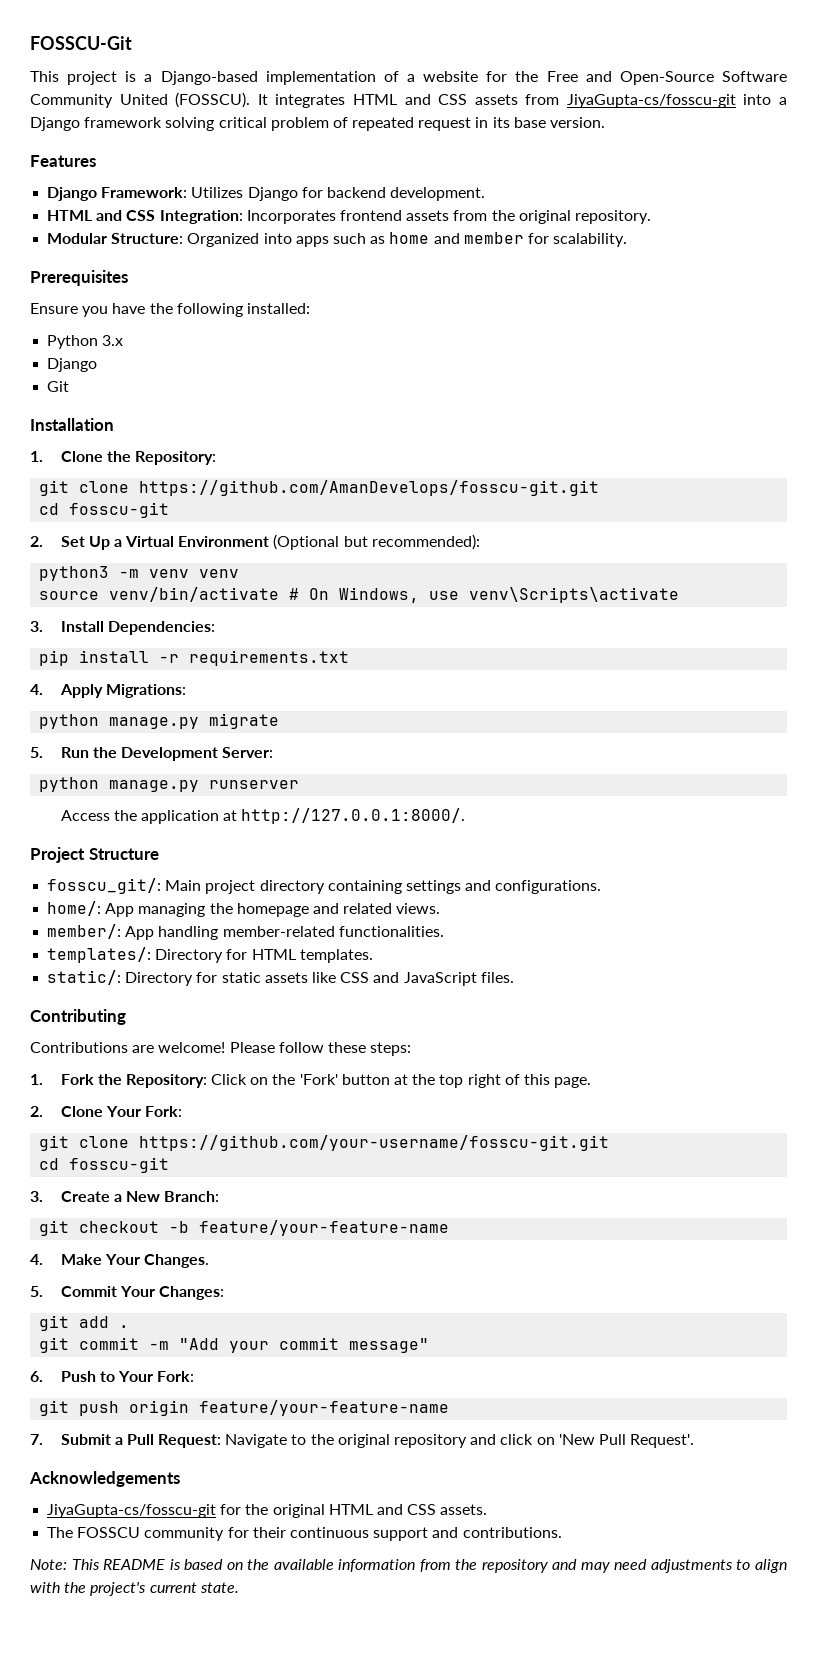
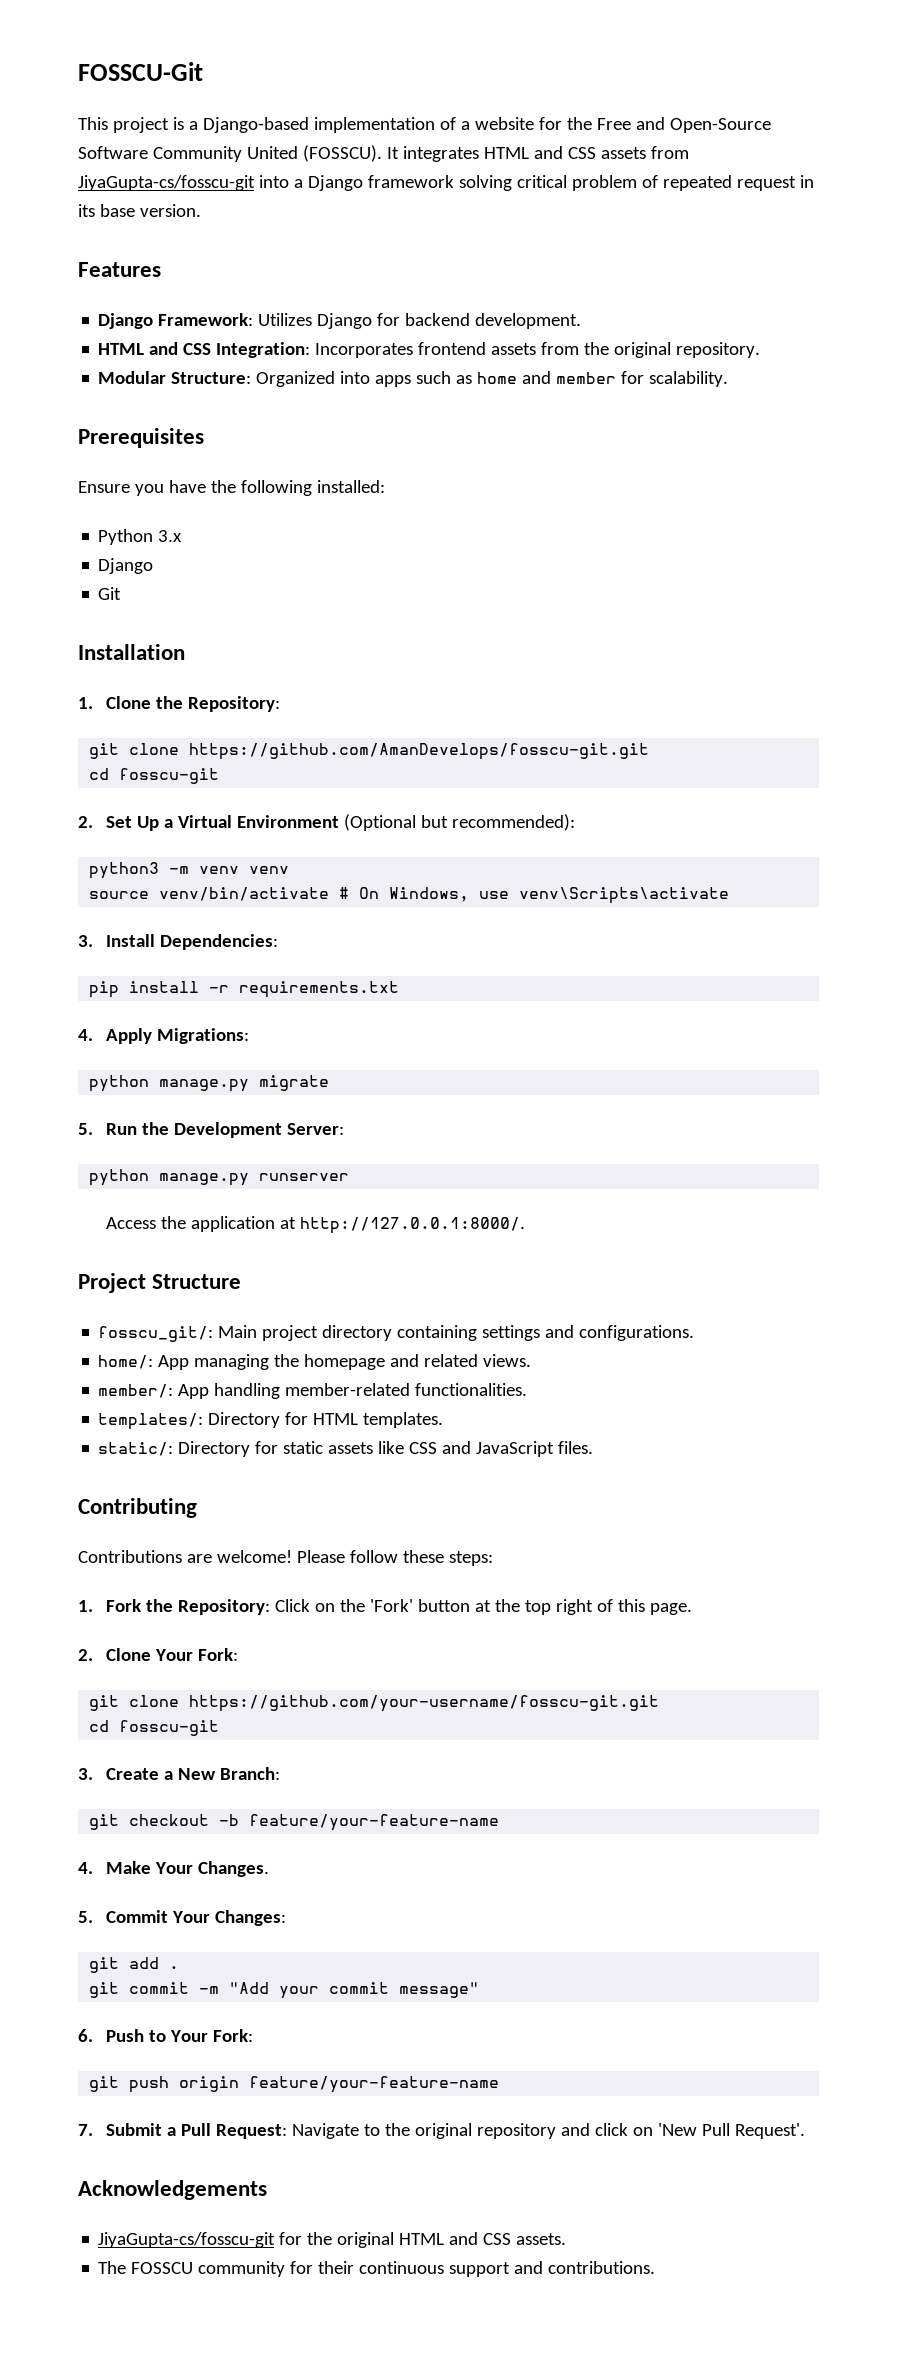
- Note: This README is based on the available information from the repository and may need adjustments to align with the project's current state.

